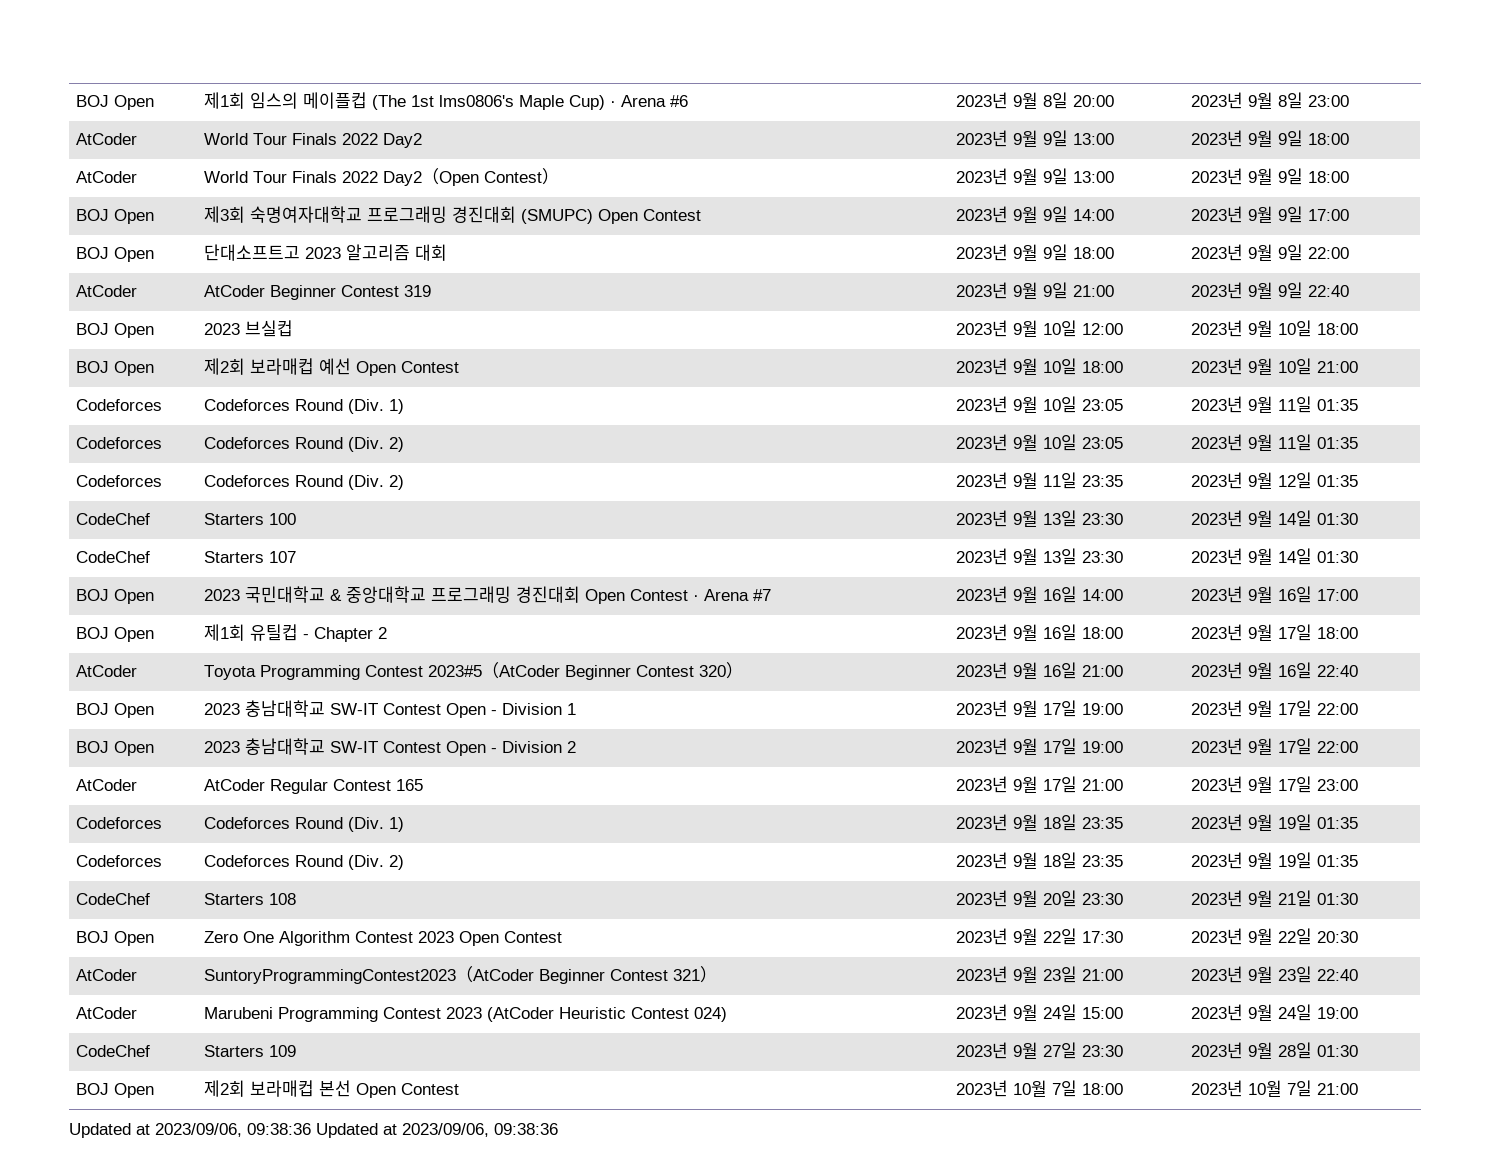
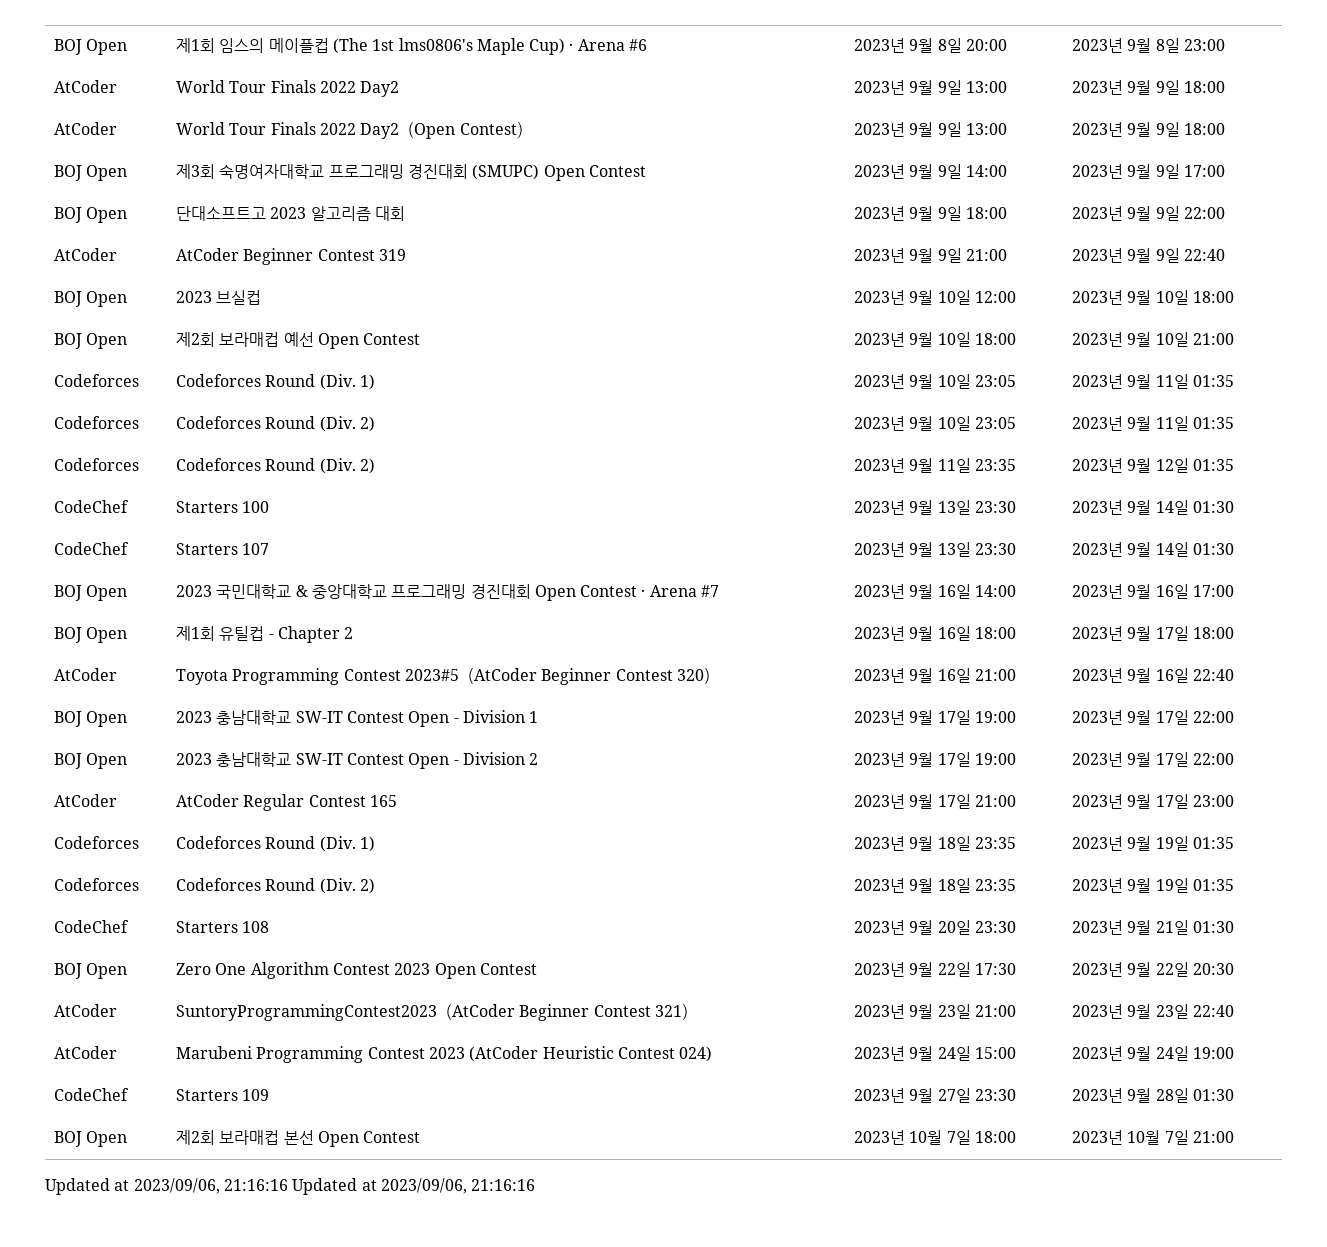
- Updated at 2023/09/06, 09:38:36 Updated at 2023/09/06, 09:38:36
+ Updated at 2023/09/06, 21:16:16 Updated at 2023/09/06, 21:16:16

